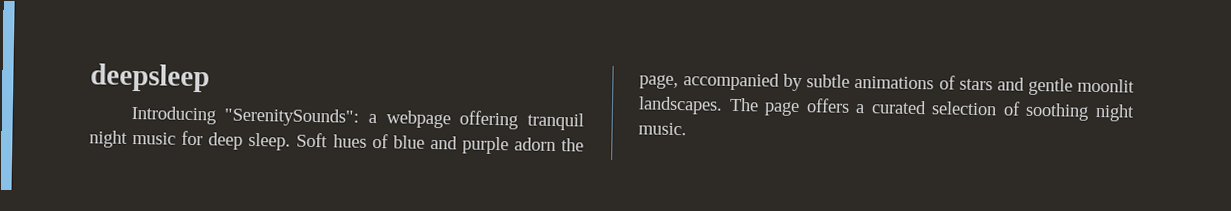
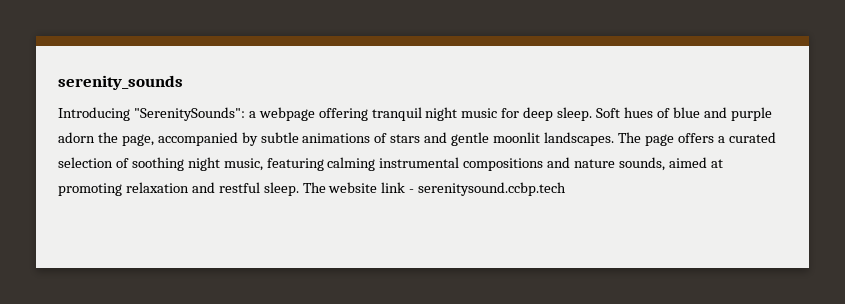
- deepsleep
+ serenity_sounds
- The page offers a curated selection of soothing night music.
+ The page offers a curated selection of soothing night music, featuring calming instrumental compositions and nature sounds, aimed at promoting relaxation and restful sleep. The website link - serenitysound.ccbp.tech

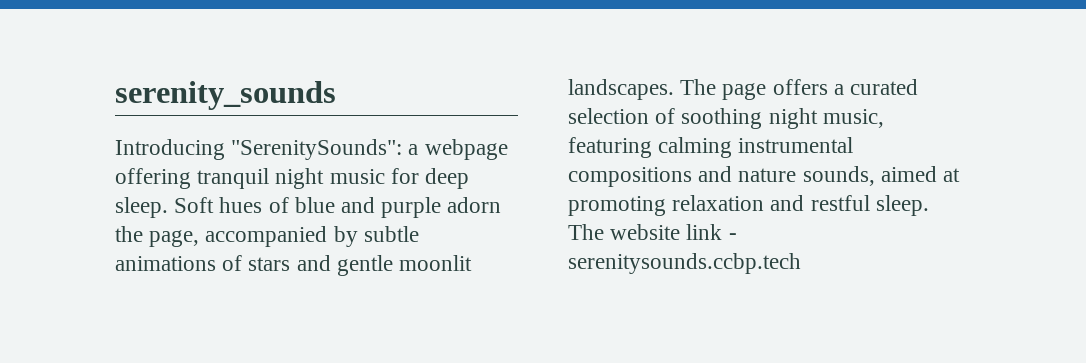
- The website link - serenitysound.ccbp.tech
+ The website link - serenitysounds.ccbp.tech

